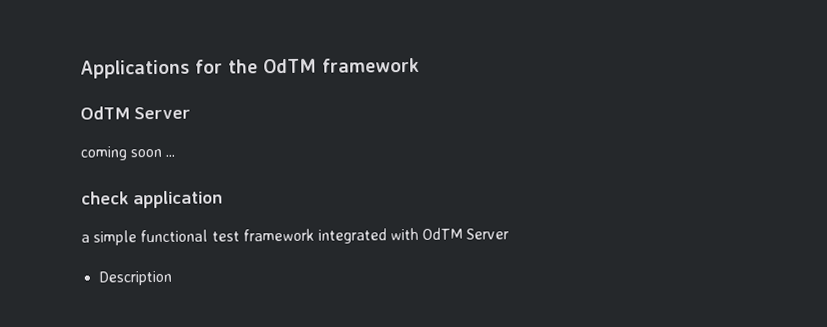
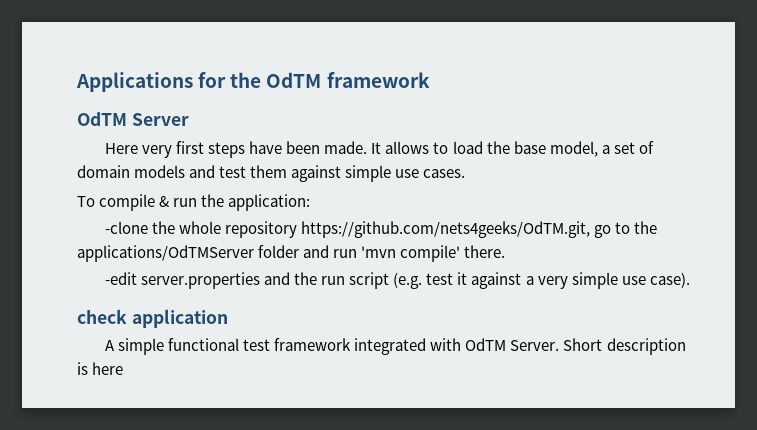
- coming soon ...
+ Here very first steps have been made. It allows to load the base model, a set of domain models and test them against simple use cases.
+ To compile & run the application:
+ -clone the whole repository https://github.com/nets4geeks/OdTM.git, go to the applications/OdTMServer folder and run 'mvn compile' there.
+ -edit server.properties and the run script (e.g. test it against a very simple use case).
- a simple functional test framework integrated with OdTM Server
- Description
+ A simple functional test framework integrated with OdTM Server. Short description is here

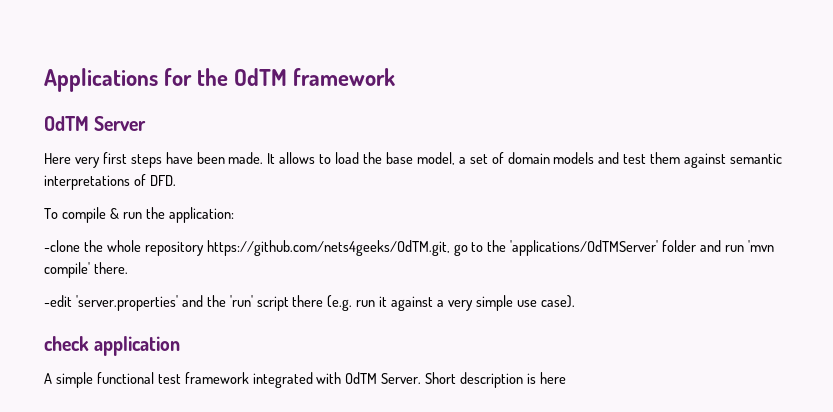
- It allows to load the base model, a set of domain models and test them against simple use cases.
+ It allows to load the base model, a set of domain models and test them against semantic interpretations of DFD.
- -clone the whole repository https://github.com/nets4geeks/OdTM.git, go to the applications/OdTMServer folder and run 'mvn compile' there.
+ -clone the whole repository https://github.com/nets4geeks/OdTM.git, go to the 'applications/OdTMServer' folder and run 'mvn compile' there.
- -edit server.properties and the run script (e.g. test it against a very simple use case).
+ -edit 'server.properties' and the 'run' script there (e.g. run it against a very simple use case).

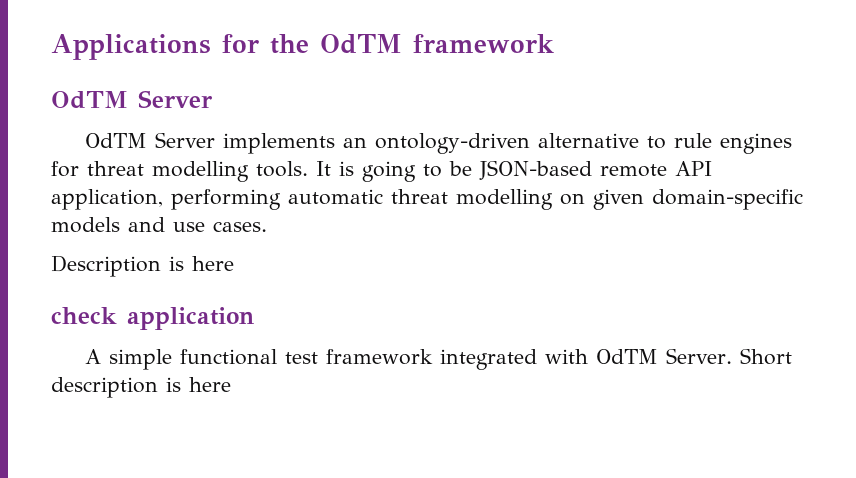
- Here very first steps have been made. It allows to load the base model, a set of domain models and test them against semantic interpretations of DFD.
- To compile & run the application:
- -clone the whole repository https://github.com/nets4geeks/OdTM.git, go to the 'applications/OdTMServer' folder and run 'mvn compile' there.
- -edit 'server.properties' and the 'run' script there (e.g. run it against a very simple use case).
+ OdTM Server implements an ontology-driven alternative to rule engines for threat modelling tools. It is going to be JSON-based remote API application, performing automatic threat modelling on given domain-specific models and use cases.
+ Description is here

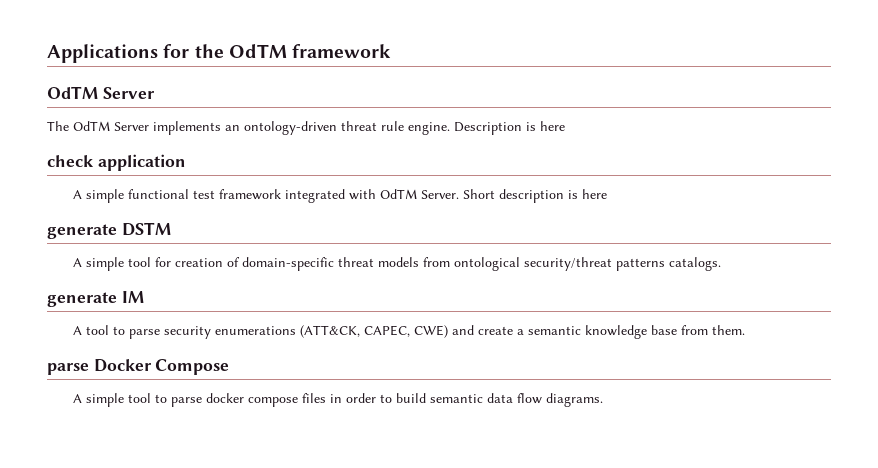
- OdTM Server implements an ontology-driven alternative to rule engines for threat modelling tools. It is going to be JSON-based remote API application, performing automatic threat modelling on given domain-specific models and use cases.
- Description is here
+ The OdTM Server implements an ontology-driven threat rule engine. Description is here
+ generate DSTM
+ A simple tool for creation of domain-specific threat models from ontological security/threat patterns catalogs.
+ generate IM
+ A tool to parse security enumerations (ATT&CK, CAPEC, CWE) and create a semantic knowledge base from them.
+ parse Docker Compose
+ A simple tool to parse docker compose files in order to build semantic data flow diagrams.

